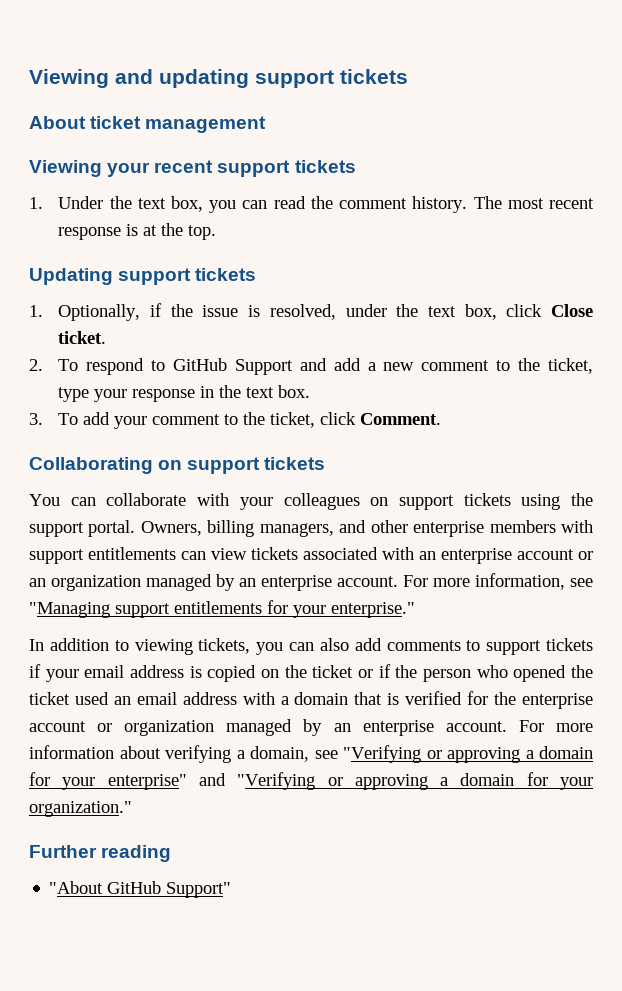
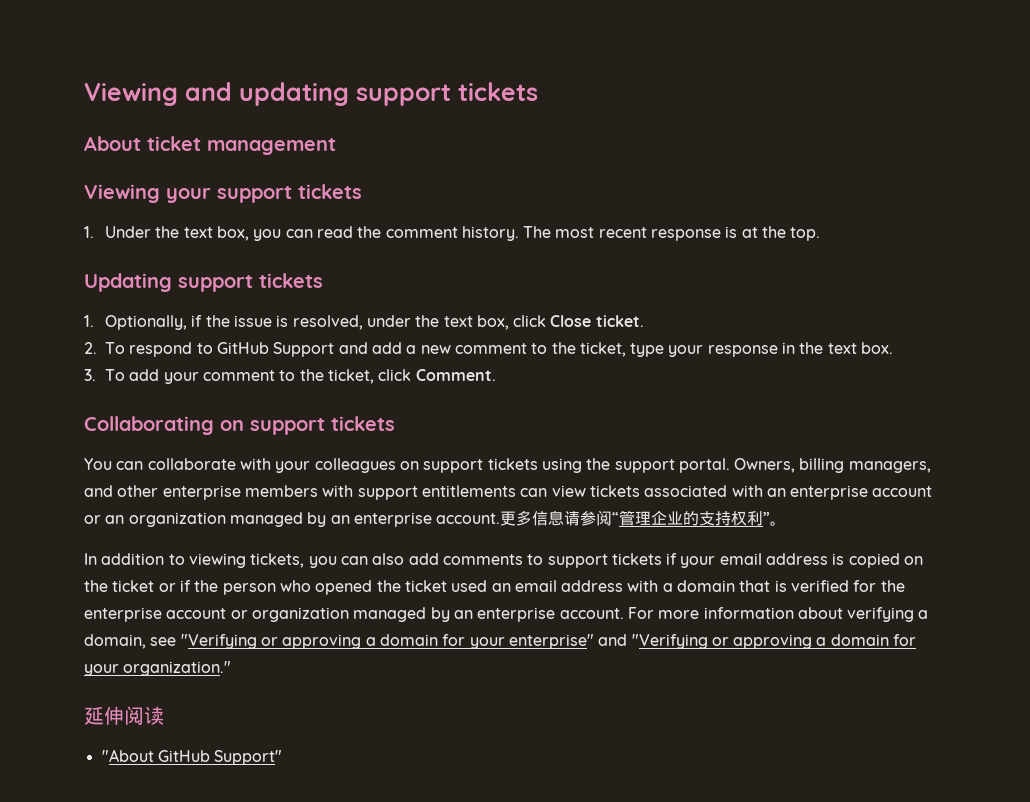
- Viewing your recent support tickets
+ Viewing your support tickets
- For more information, see "Managing support entitlements for your enterprise."
+ 更多信息请参阅“管理企业的支持权利”。
- Further reading
+ 延伸阅读

